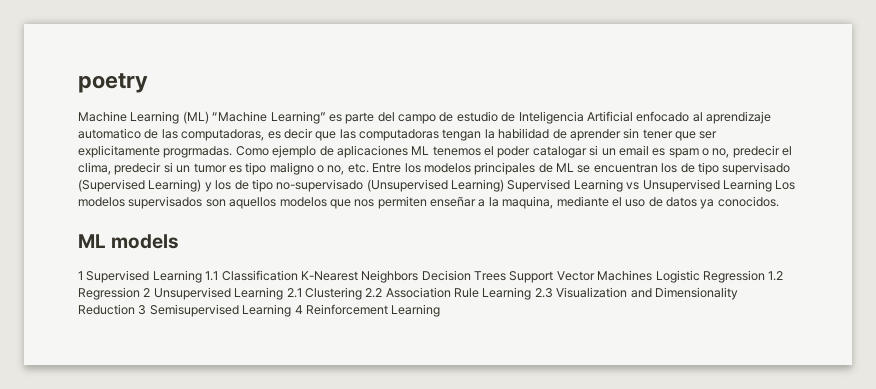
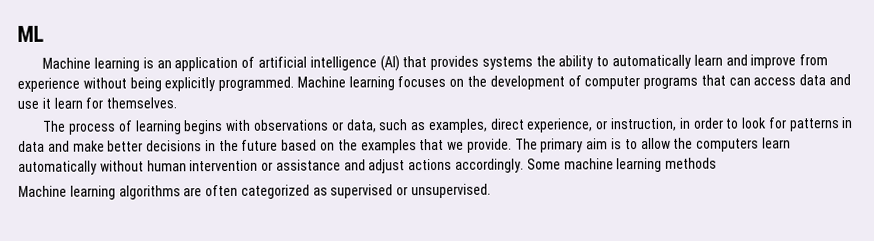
- poetry
- Machine Learning (ML) “Machine Learning” es parte del campo de estudio de Inteligencia Artificial enfocado al aprendizaje automatico de las computadoras, es decir que las computadoras tengan la habilidad de aprender sin tener que ser explicitamente progrmadas. Como ejemplo de aplicaciones ML tenemos el poder catalogar si un email es spam o no, predecir el clima, predecir si un tumor es tipo maligno o no, etc. Entre los modelos principales de ML se encuentran los de tipo supervisado (Supervised Learning) y los de tipo no-supervisado (Unsupervised Learning) Supervised Learning vs Unsupervised Learning Los modelos supervisados son aquellos modelos que nos permiten enseñar a la maquina, mediante el uso de datos ya conocidos.
- ML models
- 1 Supervised Learning 1.1 Classification K-Nearest Neighbors Decision Trees Support Vector Machines Logistic Regression 1.2 Regression 2 Unsupervised Learning 2.1 Clustering 2.2 Association Rule Learning 2.3 Visualization and Dimensionality Reduction 3 Semisupervised Learning 4 Reinforcement Learning
+ ML
+ Machine learning is an application of artificial intelligence (AI) that provides systems the ability to automatically learn and improve from experience without being explicitly programmed. Machine learning focuses on the development of computer programs that can access data and use it learn for themselves.
+ The process of learning begins with observations or data, such as examples, direct experience, or instruction, in order to look for patterns in data and make better decisions in the future based on the examples that we provide. The primary aim is to allow the computers learn automatically without human intervention or assistance and adjust actions accordingly. Some machine learning methods
+ Machine learning algorithms are often categorized as supervised or unsupervised.

